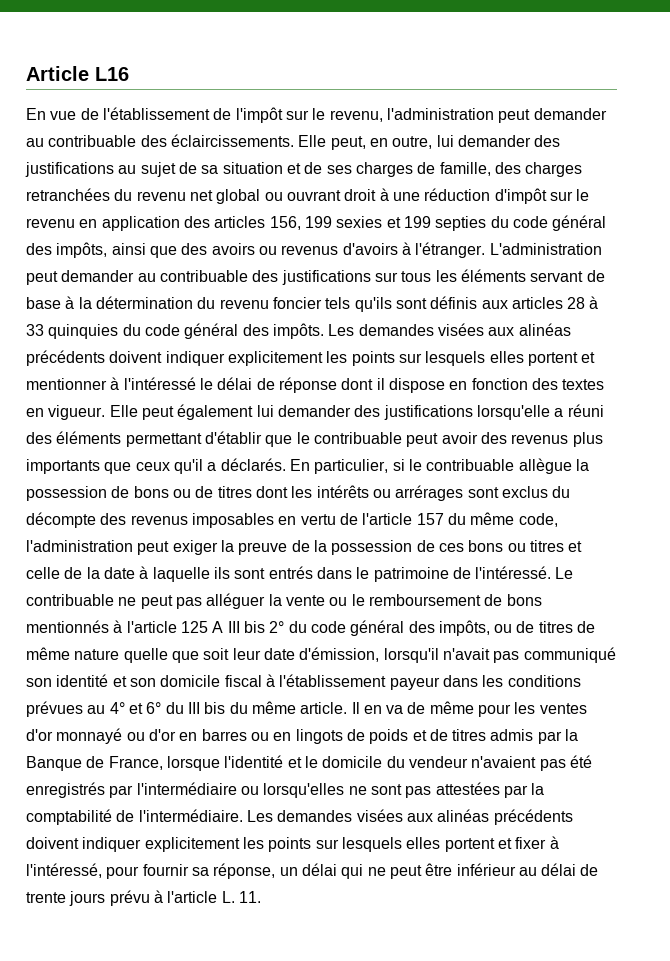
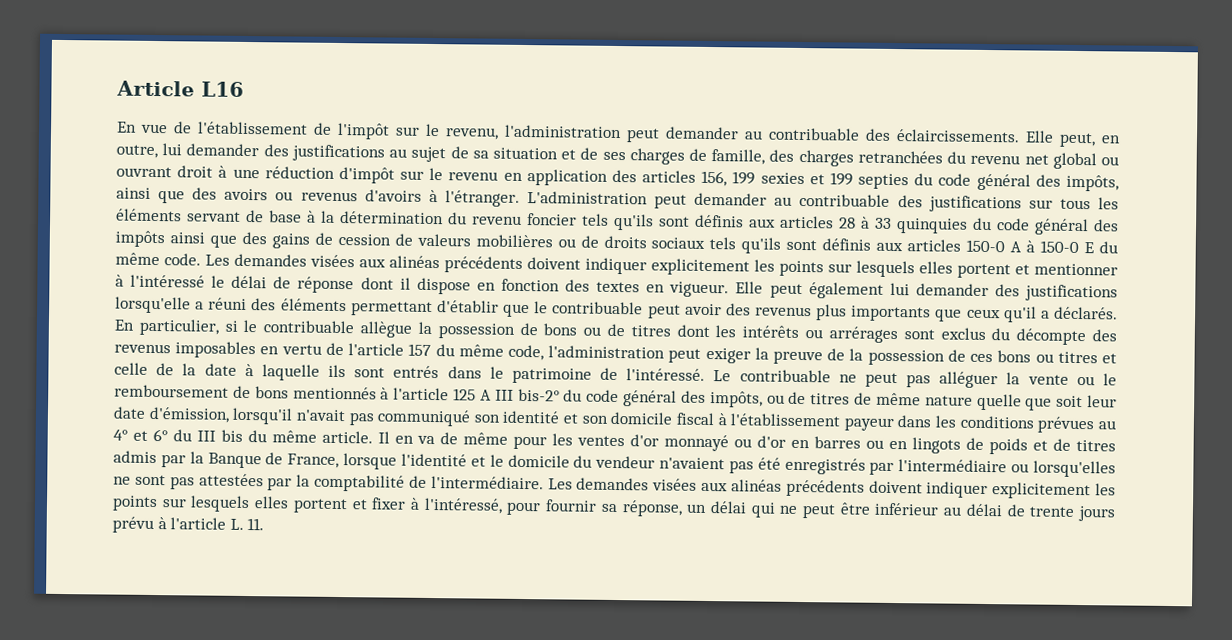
- L'administration peut demander au contribuable des justifications sur tous les éléments servant de base à la détermination du revenu foncier tels qu'ils sont définis aux articles 28 à 33 quinquies du code général des impôts.
+ L'administration peut demander au contribuable des justifications sur tous les éléments servant de base à la détermination du revenu foncier tels qu'ils sont définis aux articles 28 à 33 quinquies du code général des impôts ainsi que des gains de cession de valeurs mobilières ou de droits sociaux tels qu'ils sont définis aux articles 150-0 A à 150-0 E du même code.
- Le contribuable ne peut pas alléguer la vente ou le remboursement de bons mentionnés à l'article 125 A III bis 2° du code général des impôts, ou de titres de même nature quelle que soit leur date d'émission, lorsqu'il n'avait pas communiqué son identité et son domicile fiscal à l'établissement payeur dans les conditions prévues au 4° et 6° du III bis du même article.
+ Le contribuable ne peut pas alléguer la vente ou le remboursement de bons mentionnés à l'article 125 A III bis-2° du code général des impôts, ou de titres de même nature quelle que soit leur date d'émission, lorsqu'il n'avait pas communiqué son identité et son domicile fiscal à l'établissement payeur dans les conditions prévues au 4° et 6° du III bis du même article.

